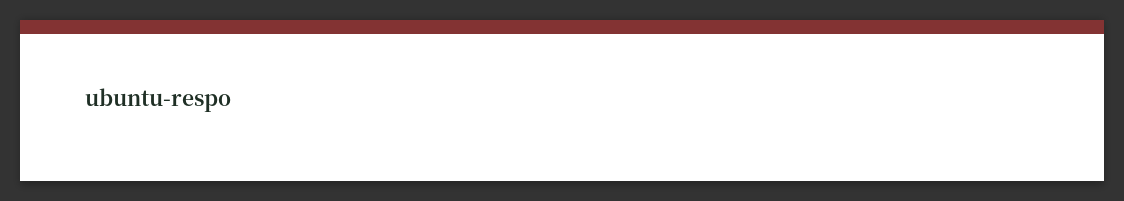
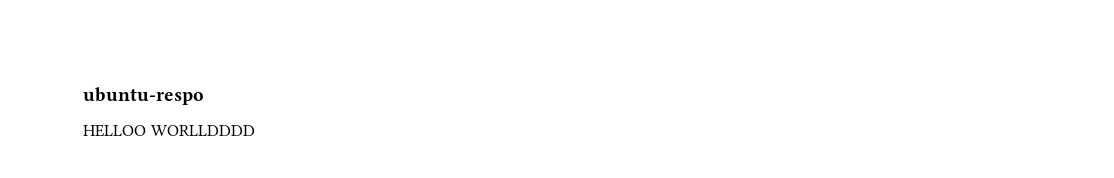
+ HELLOO WORLLDDDD

